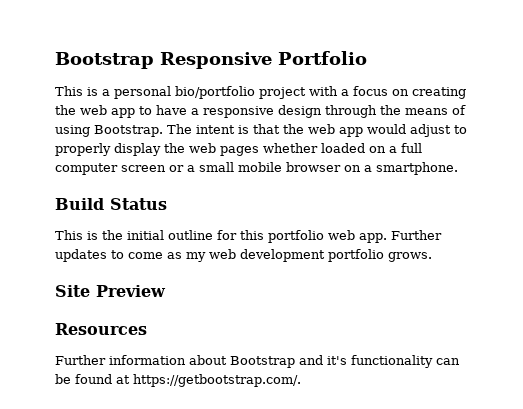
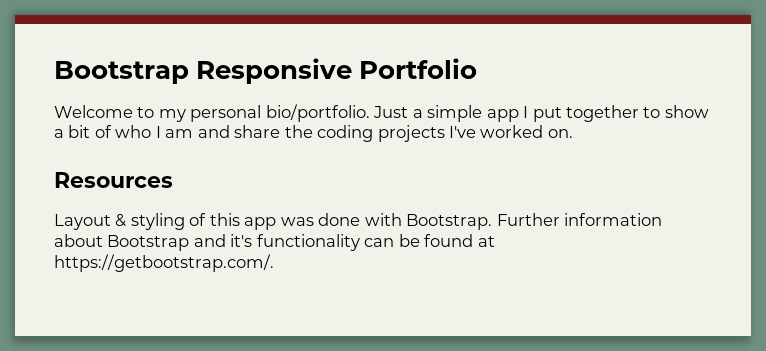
- This is a personal bio/portfolio project with a focus on creating the web app to have a responsive design through the means of using Bootstrap. The intent is that the web app would adjust to properly display the web pages whether loaded on a full computer screen or a small mobile browser on a smartphone.
- Build Status
- This is the initial outline for this portfolio web app. Further updates to come as my web development portfolio grows.
- Site Preview
+ Welcome to my personal bio/portfolio. Just a simple app I put together to show a bit of who I am and share the coding projects I've worked on.
  Resources
- Further information about Bootstrap and it's functionality can be found at https://getbootstrap.com/.
+ Layout & styling of this app was done with Bootstrap. Further information about Bootstrap and it's functionality can be found at https://getbootstrap.com/.

